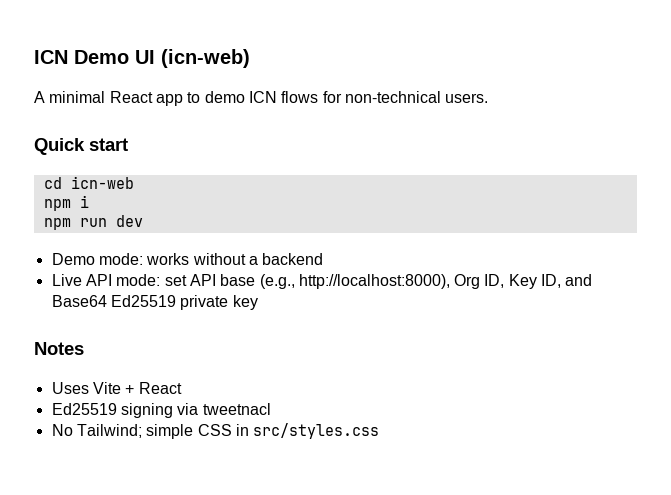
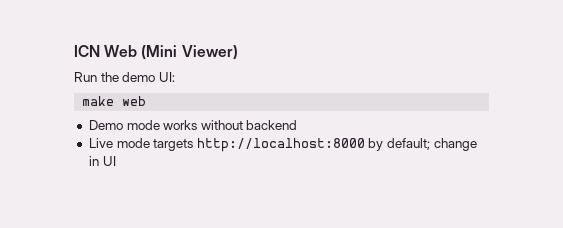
- ICN Demo UI (icn-web)
- A minimal React app to demo ICN flows for non-technical users.
- Quick start
- cd icn-web
- npm i
- npm run dev
- Demo mode: works without a backend
+ ICN Web (Mini Viewer)
+ Run the demo UI:
+ make web
+ Demo mode works without backend
- Live API mode: set API base (e.g., http://localhost:8000), Org ID, Key ID, and Base64 Ed25519 private key
- Notes
- Uses Vite + React
- Ed25519 signing via tweetnacl
- No Tailwind; simple CSS in src/styles.css
+ Live mode targets http://localhost:8000 by default; change in UI

